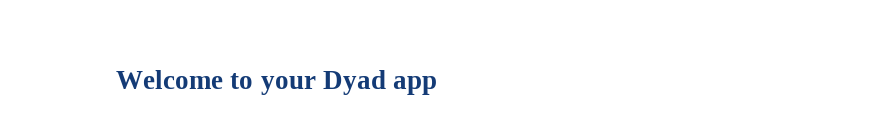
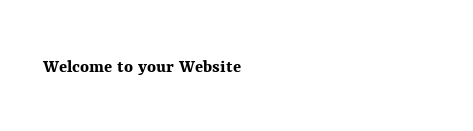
- Welcome to your Dyad app
+ Welcome to your Website

